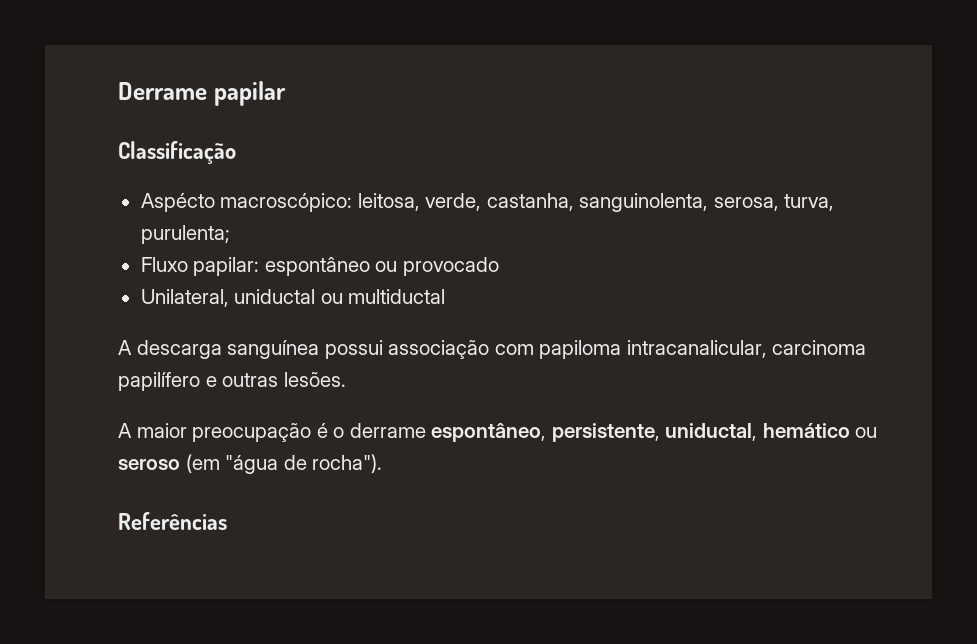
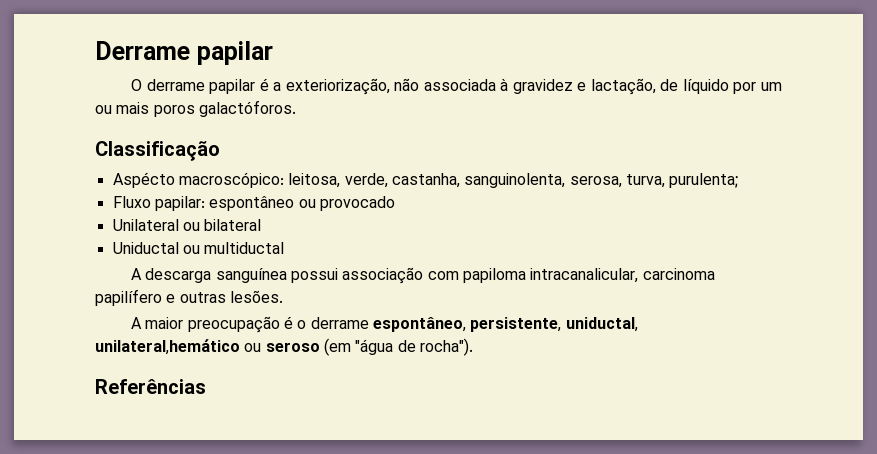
+ O derrame papilar é a exteriorização, não associada à gravidez e lactação, de líquido por um ou mais poros galactóforos.
- Unilateral, uniductal ou multiductal
+ Unilateral ou bilateral
+ Uniductal ou multiductal
- A maior preocupação é o derrame espontâneo, persistente, uniductal, hemático ou seroso (em "água de rocha").
+ A maior preocupação é o derrame espontâneo, persistente, uniductal, unilateral,hemático ou seroso (em "água de rocha").

